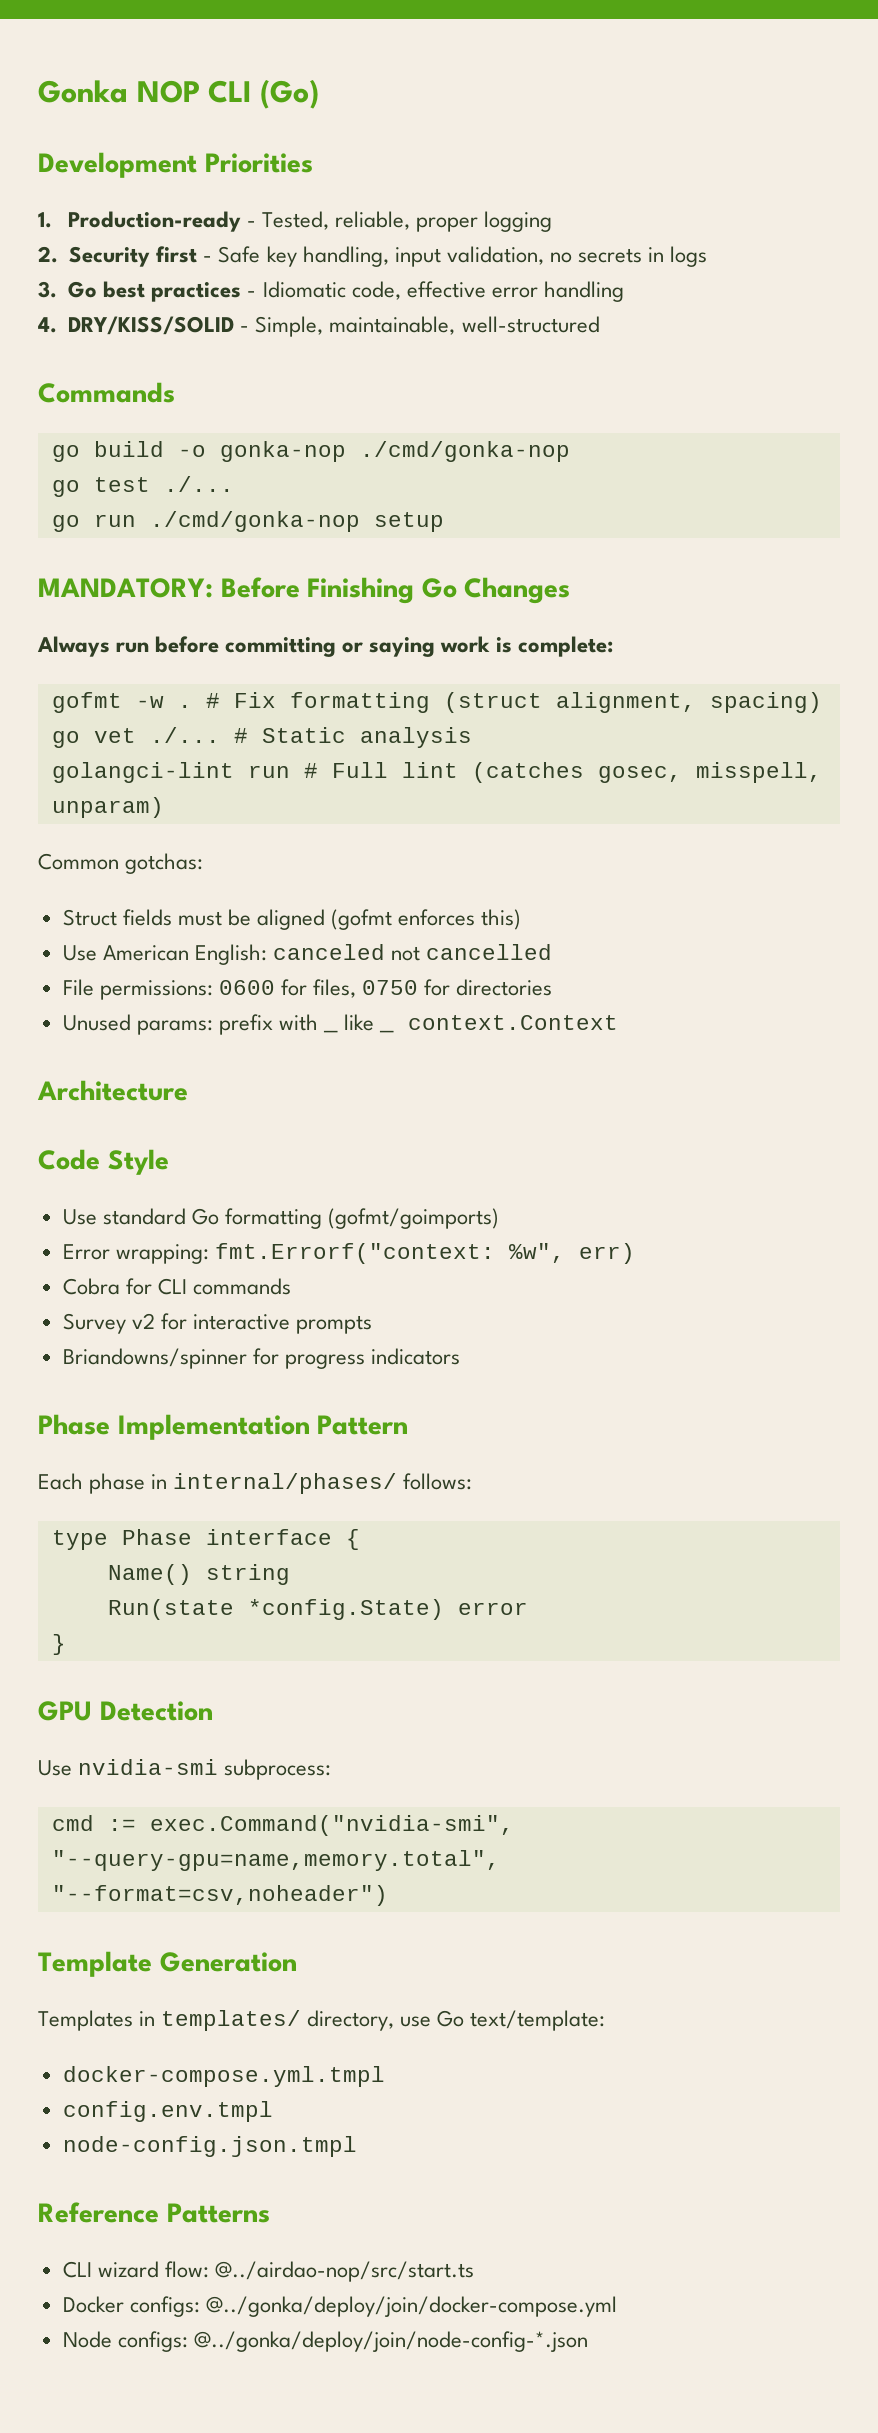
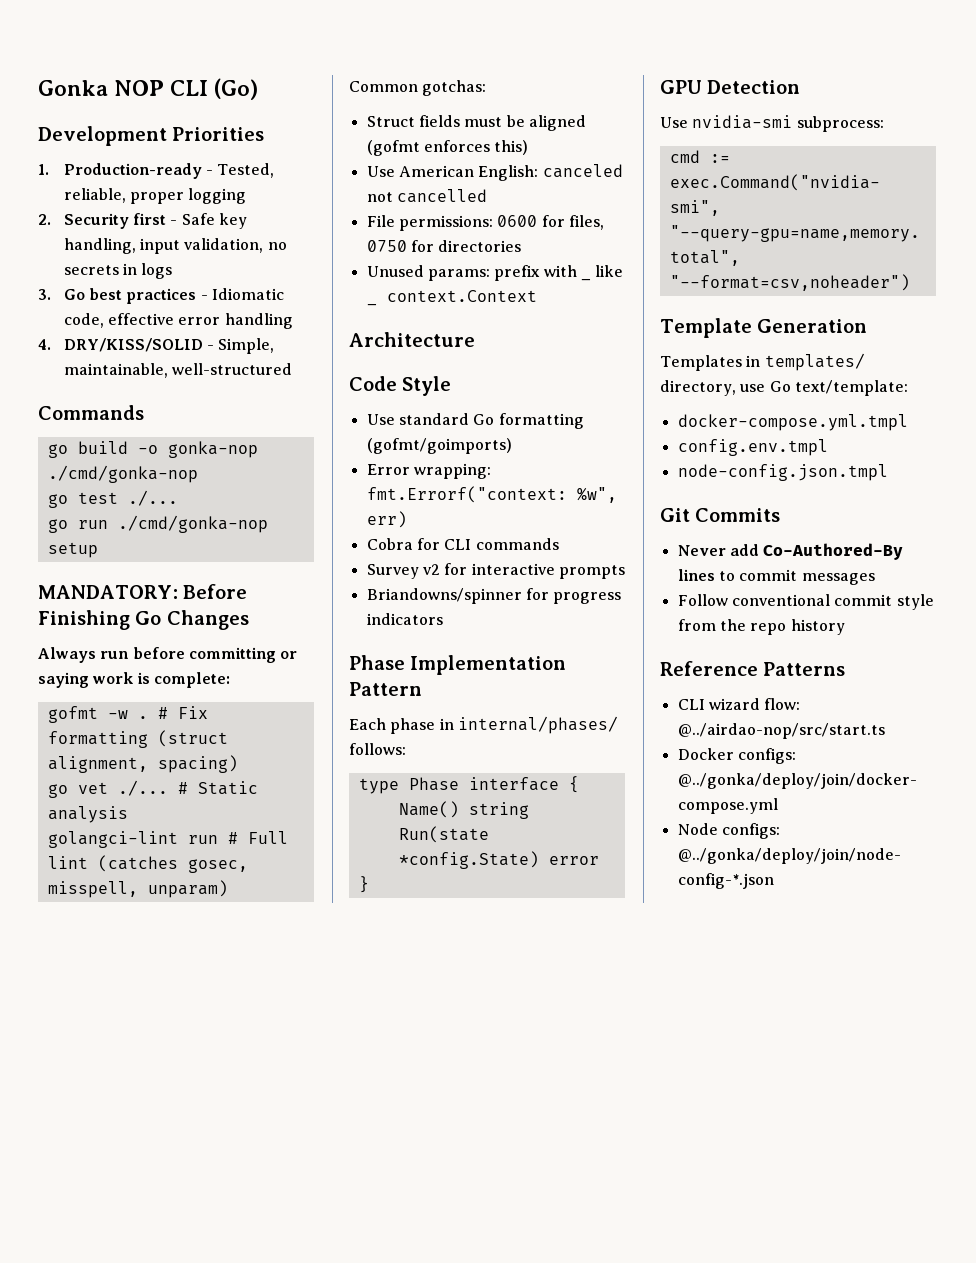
+ Git Commits
+ Never add Co-Authored-By lines to commit messages
+ Follow conventional commit style from the repo history

